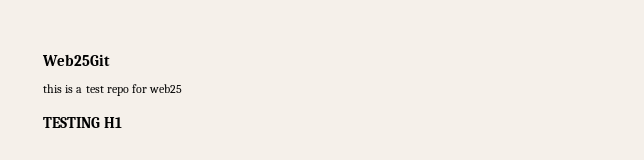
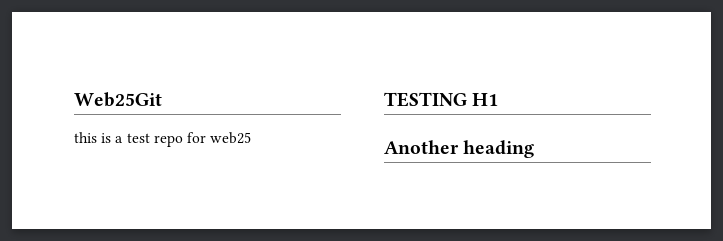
+ Another heading

